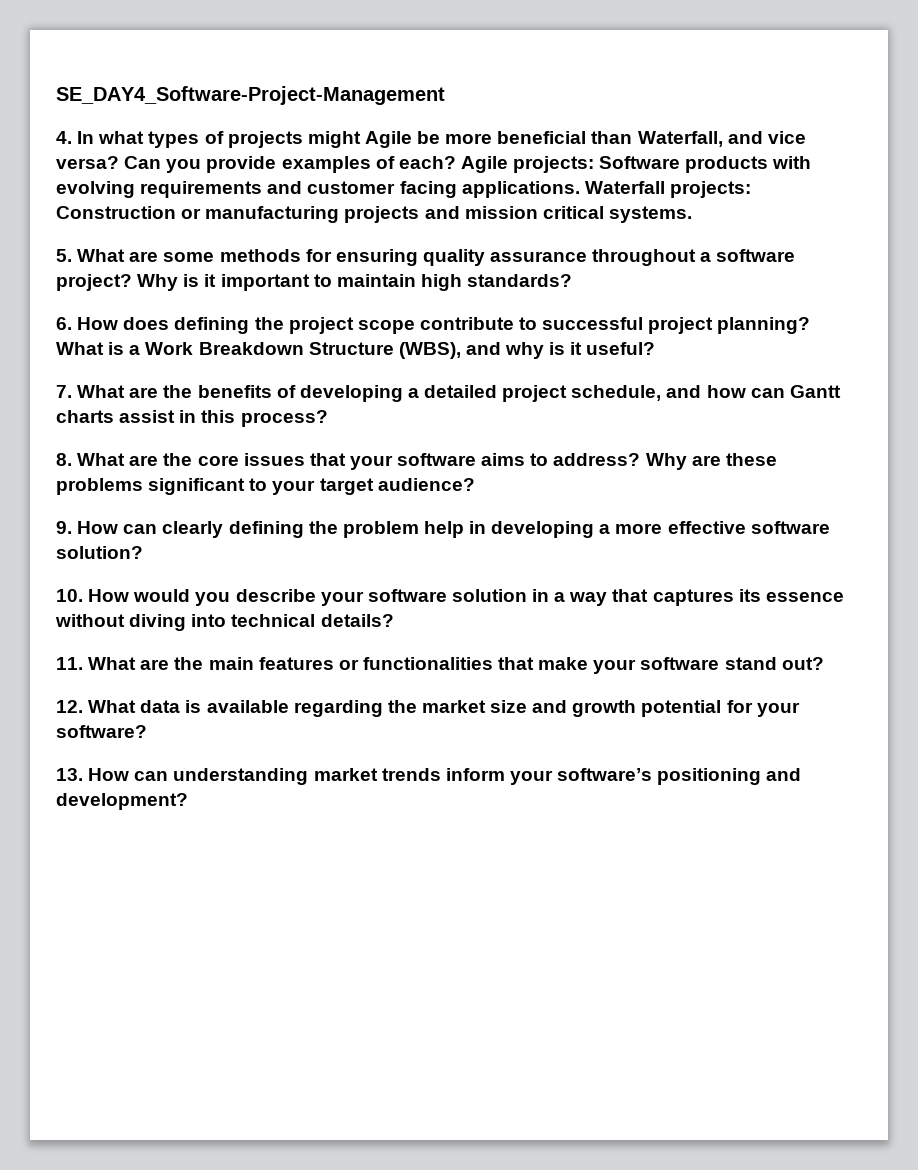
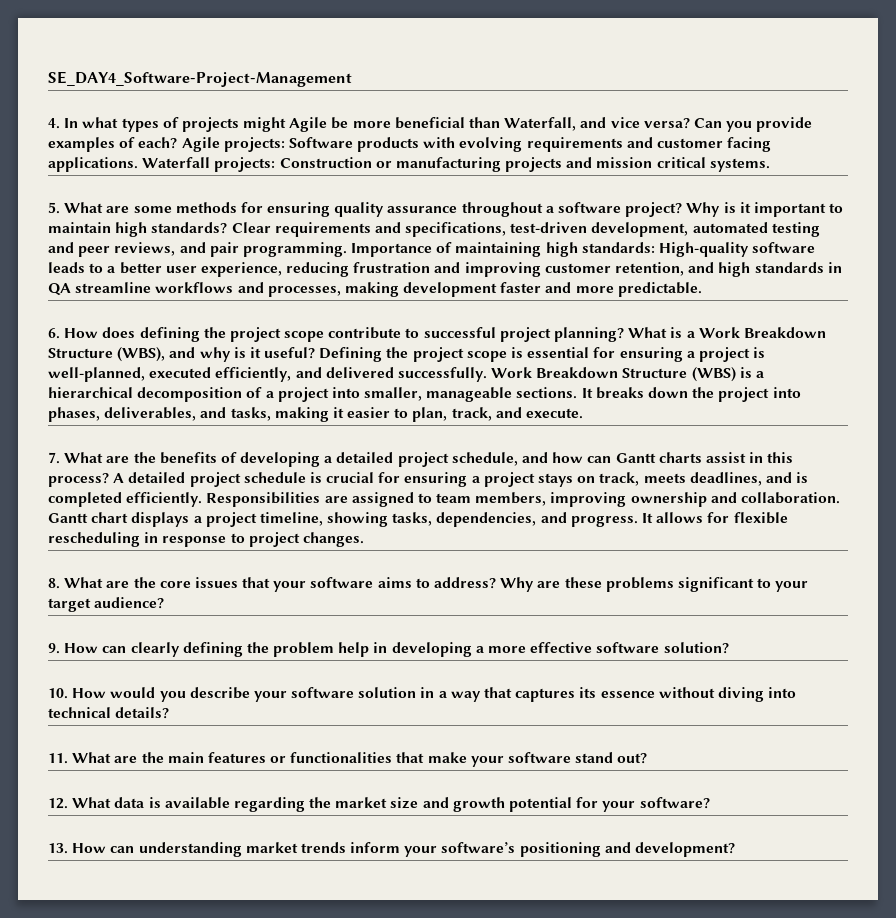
+ Clear requirements and specifications, test-driven development, automated testing and peer reviews, and pair programming. Importance of maintaining high standards: High-quality software leads to a better user experience, reducing frustration and improving customer retention, and high standards in QA streamline workflows and processes, making development faster and more predictable.
+ Defining the project scope is essential for ensuring a project is well-planned, executed efficiently, and delivered successfully. Work Breakdown Structure (WBS) is a hierarchical decomposition of a project into smaller, manageable sections. It breaks down the project into phases, deliverables, and tasks, making it easier to plan, track, and execute.
+ A detailed project schedule is crucial for ensuring a project stays on track, meets deadlines, and is completed efficiently. Responsibilities are assigned to team members, improving ownership and collaboration. Gantt chart displays a project timeline, showing tasks, dependencies, and progress. It allows for flexible rescheduling in response to project changes.

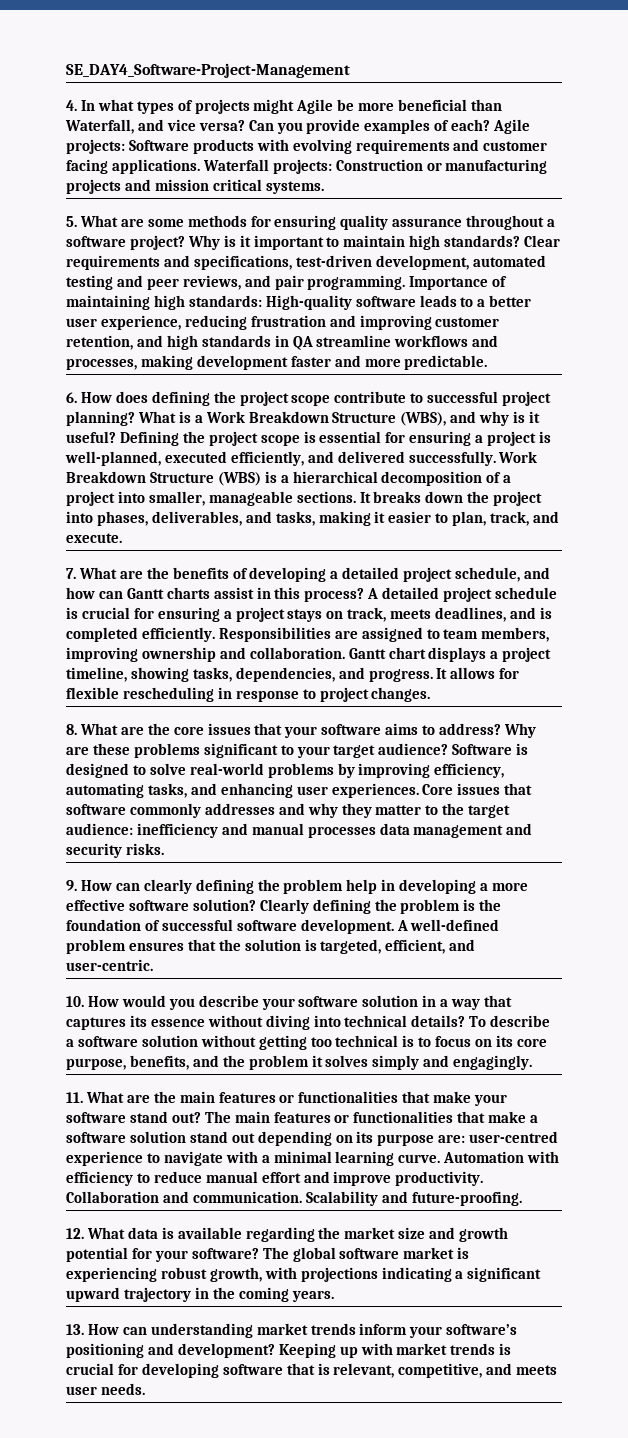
+ Software is designed to solve real-world problems by improving efficiency, automating tasks, and enhancing user experiences. Core issues that software commonly addresses and why they matter to the target audience: inefficiency and manual processes data management and security risks.
+ Clearly defining the problem is the foundation of successful software development. A well-defined problem ensures that the solution is targeted, efficient, and user-centric.
+ To describe a software solution without getting too technical is to focus on its core purpose, benefits, and the problem it solves simply and engagingly.
+ The main features or functionalities that make a software solution stand out depending on its purpose are: user-centred experience to navigate with a minimal learning curve. Automation with efficiency to reduce manual effort and improve productivity. Collaboration and communication. Scalability and future-proofing.
+ The global software market is experiencing robust growth, with projections indicating a significant upward trajectory in the coming years.
+ Keeping up with market trends is crucial for developing software that is relevant, competitive, and meets user needs.

